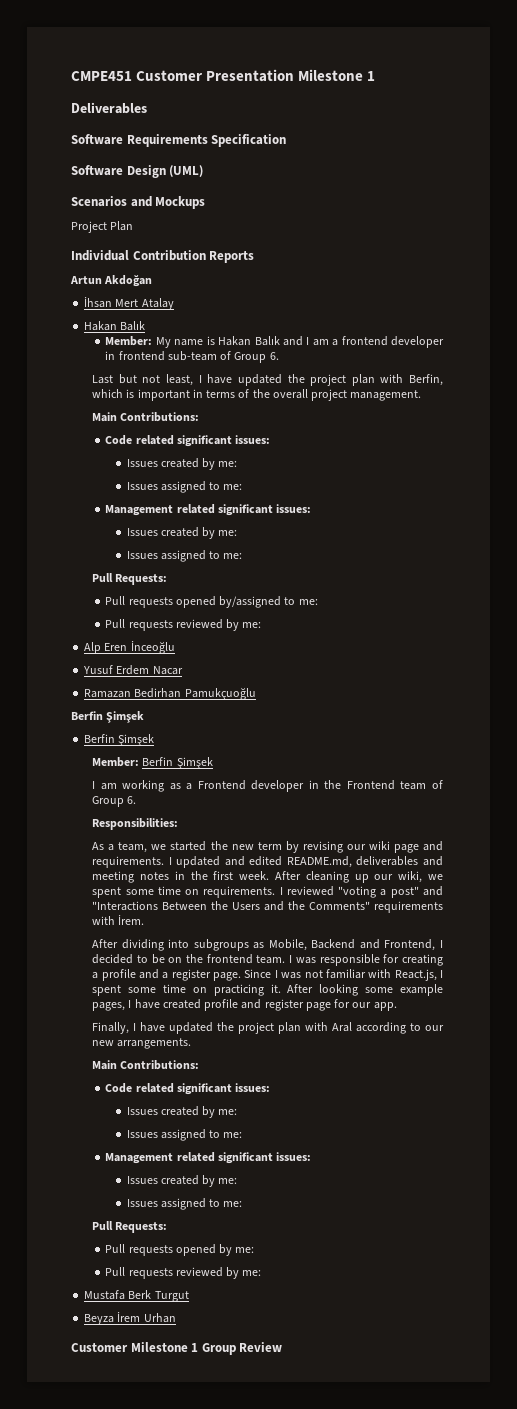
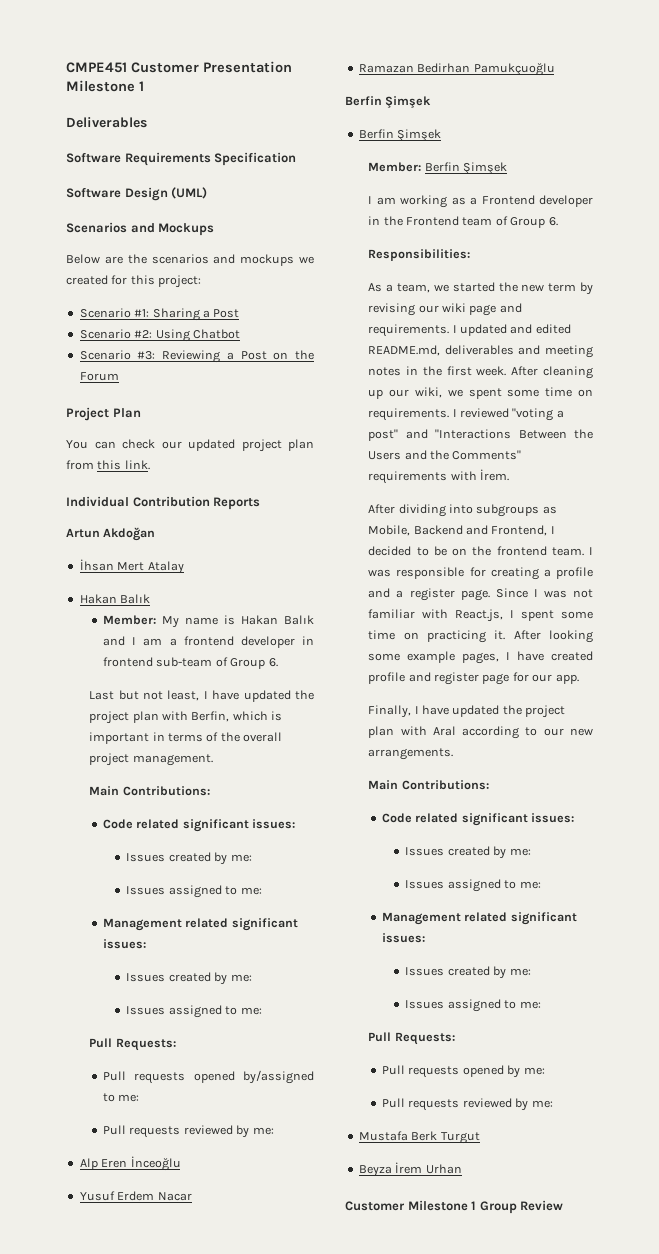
+ Below are the scenarios and mockups we created for this project:
+ Scenario #1: Sharing a Post
+ Scenario #2: Using Chatbot
+ Scenario #3: Reviewing a Post on the Forum
  Project Plan
+ You can check our updated project plan from this link.

